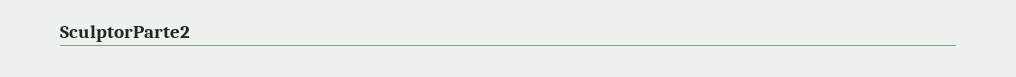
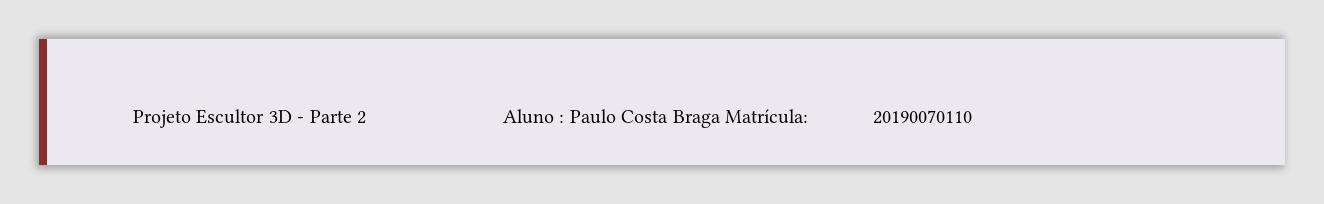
- SculptorParte2
+ Projeto Escultor 3D - Parte 2
+ Aluno : Paulo Costa Braga Matrícula: 20190070110

